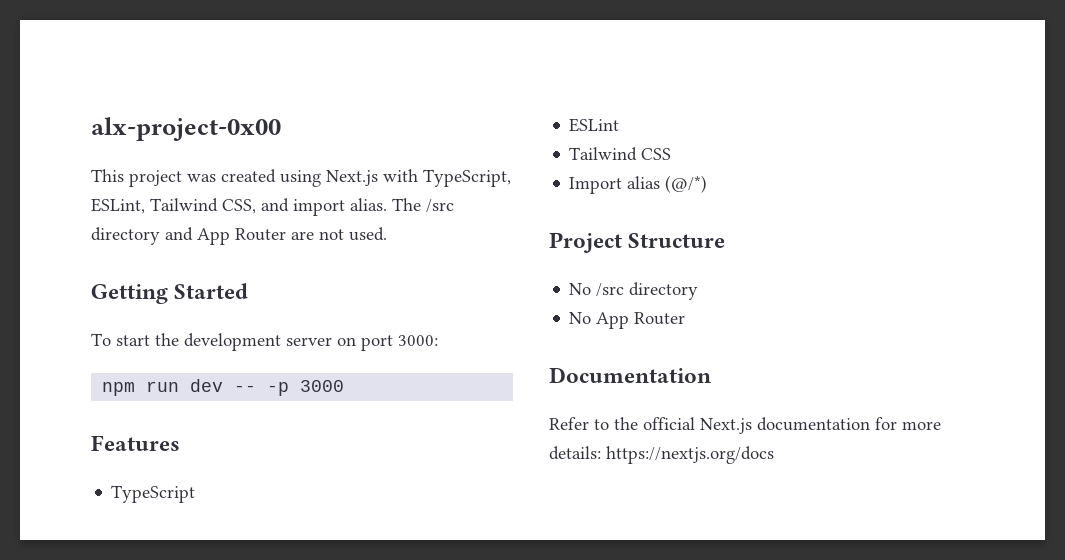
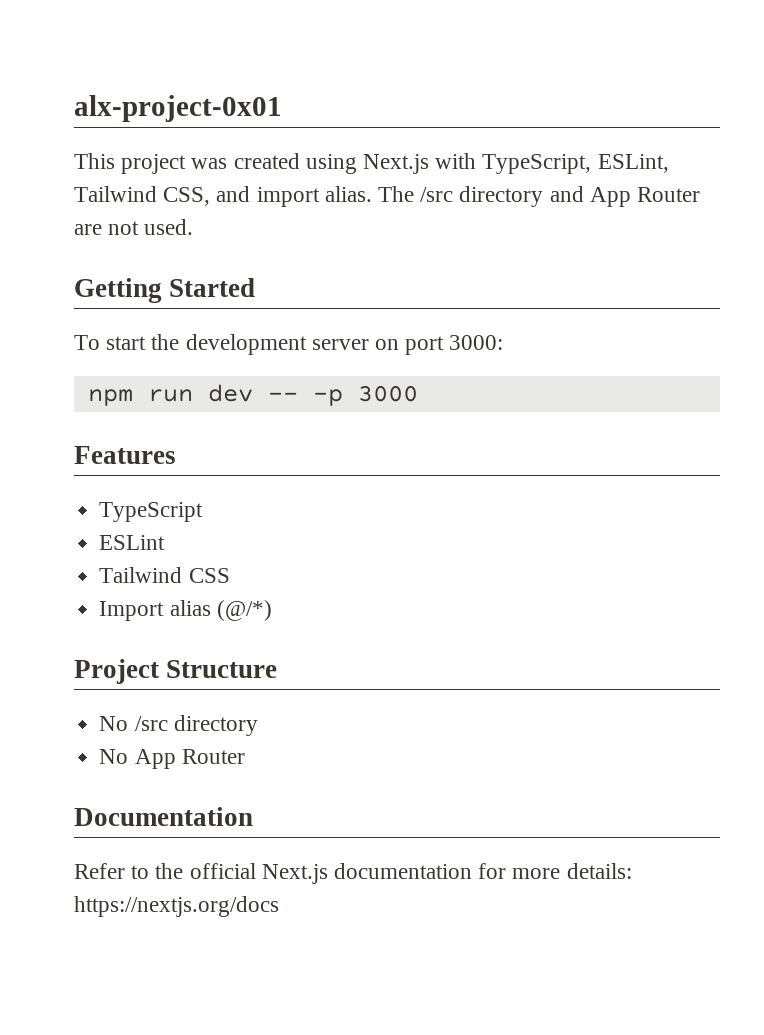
- alx-project-0x00
+ alx-project-0x01

